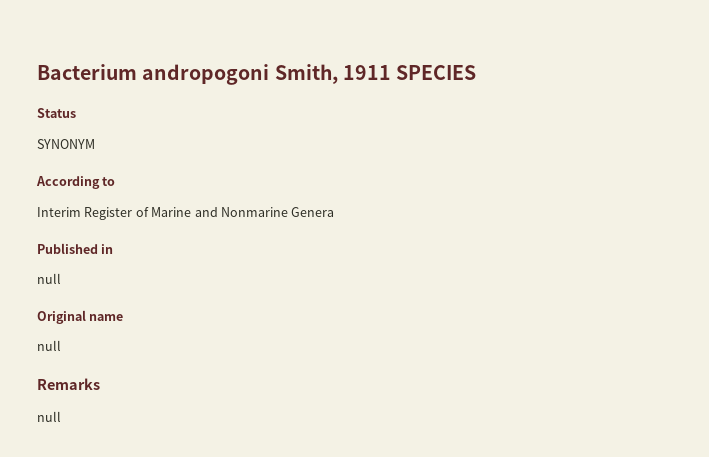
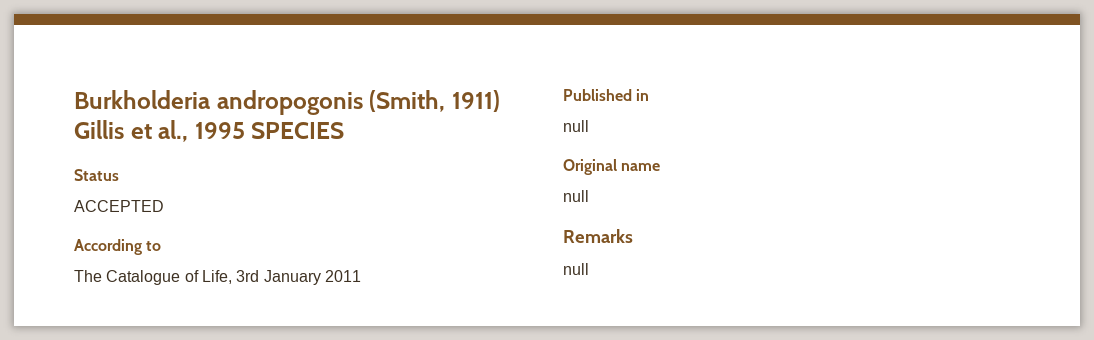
- Bacterium andropogoni Smith, 1911 SPECIES
+ Burkholderia andropogonis (Smith, 1911) Gillis et al., 1995 SPECIES
- SYNONYM
+ ACCEPTED
- Interim Register of Marine and Nonmarine Genera
+ The Catalogue of Life, 3rd January 2011

